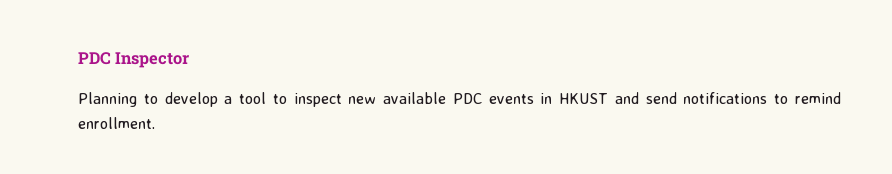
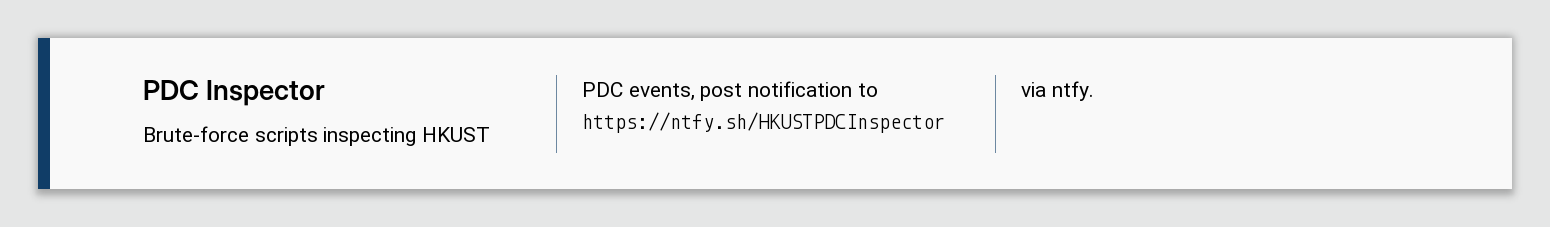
- Planning to develop a tool to inspect new available PDC events in HKUST and send notifications to remind enrollment.
+ Brute-force scripts inspecting HKUST PDC events, post notification to https://ntfy.sh/HKUSTPDCInspector via ntfy.

